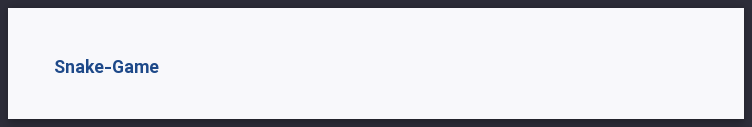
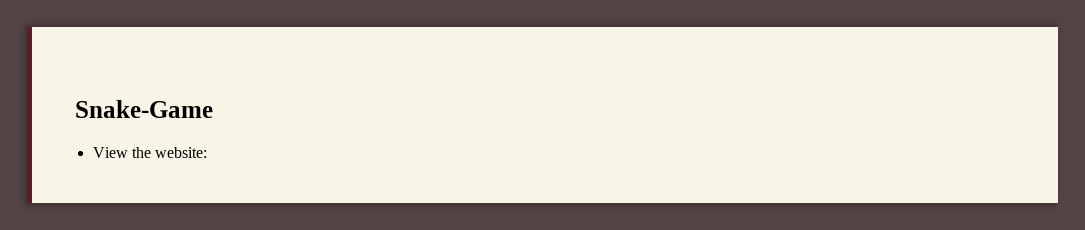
+ View the website:

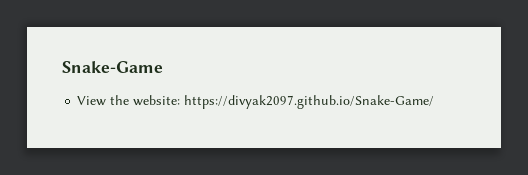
- View the website:
+ View the website: https://divyak2097.github.io/Snake-Game/

